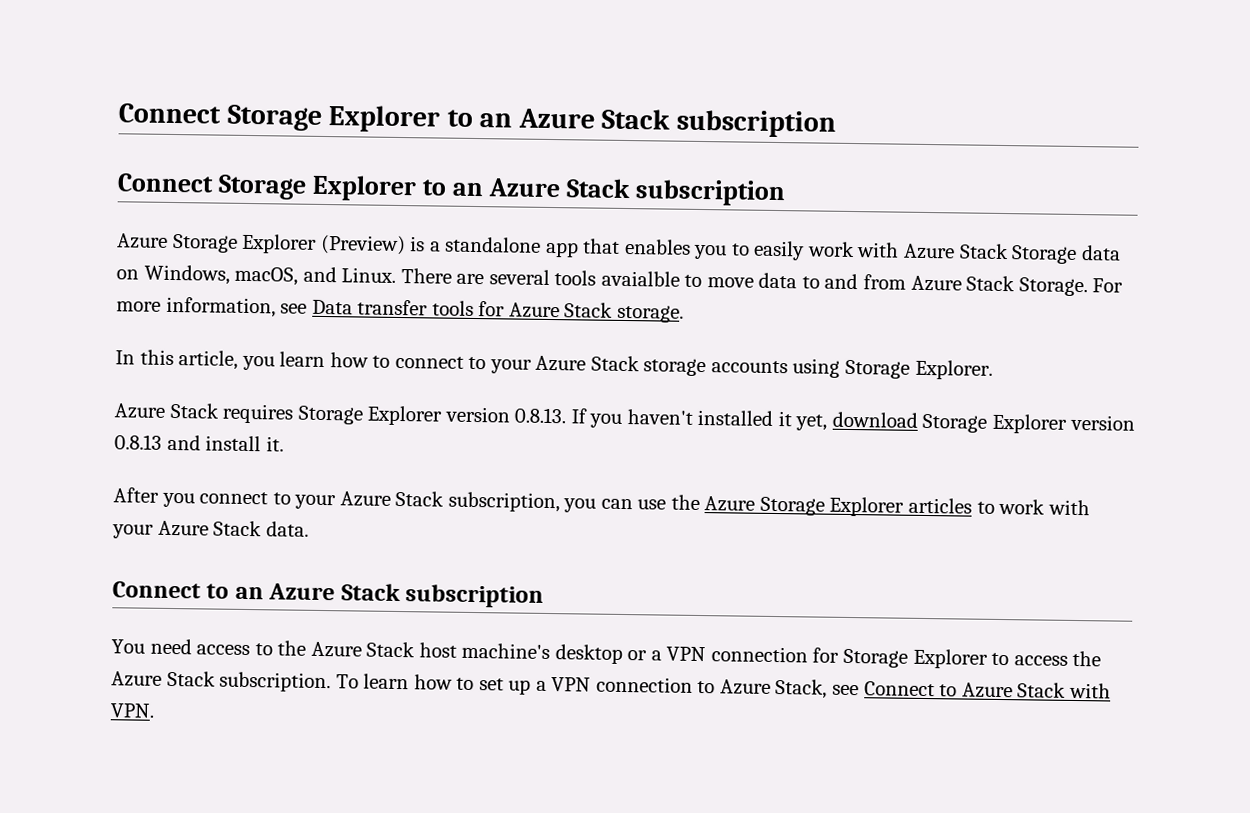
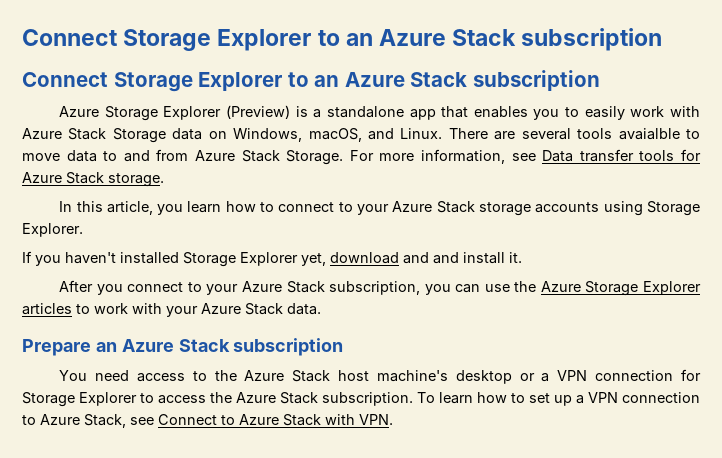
- Azure Stack requires Storage Explorer version 0.8.13. If you haven't installed it yet, download Storage Explorer version 0.8.13 and install it.
+ If you haven't installed Storage Explorer yet, download and and install it.
- Connect to an Azure Stack subscription
+ Prepare an Azure Stack subscription

